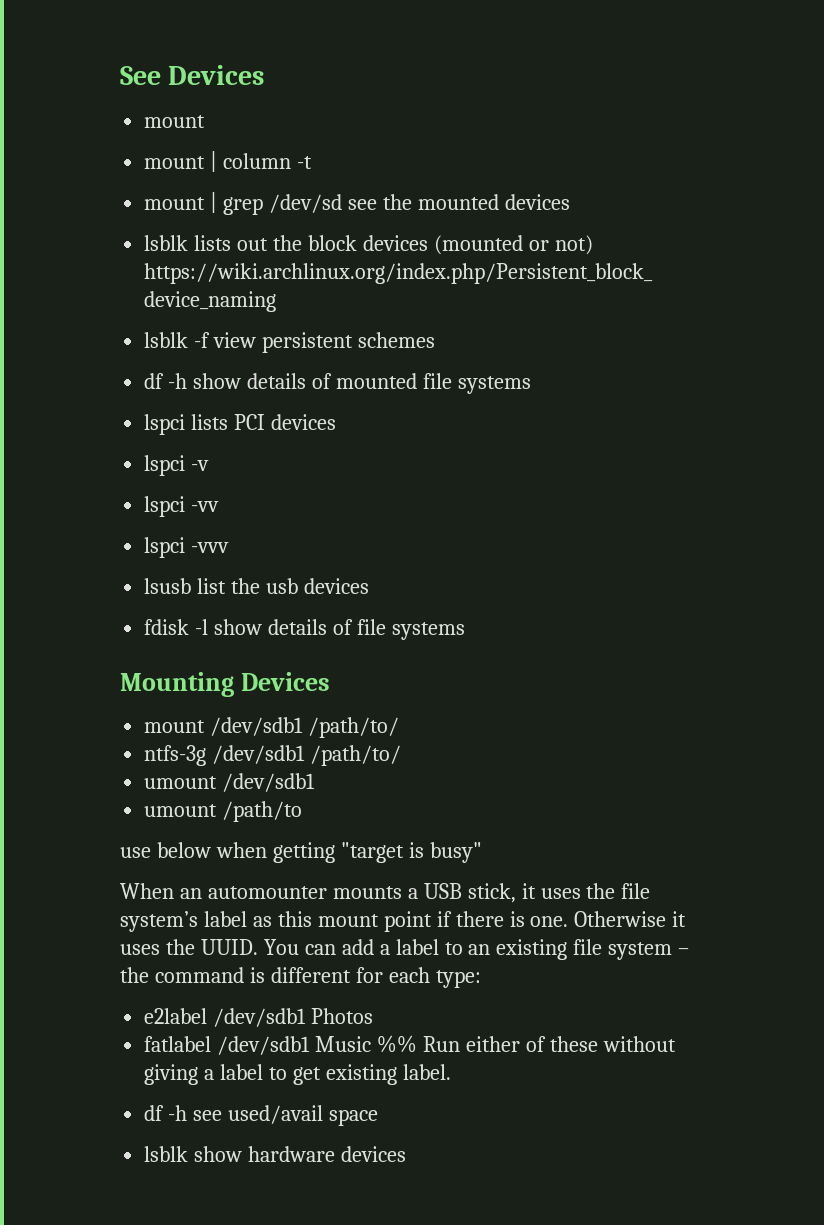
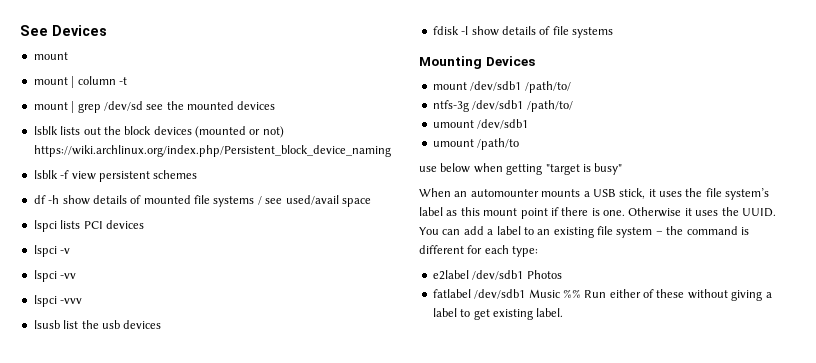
- df -h show details of mounted file systems
+ df -h show details of mounted file systems / see used/avail space
- df -h see used/avail space
- lsblk show hardware devices

